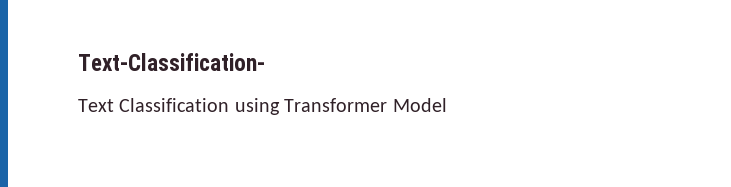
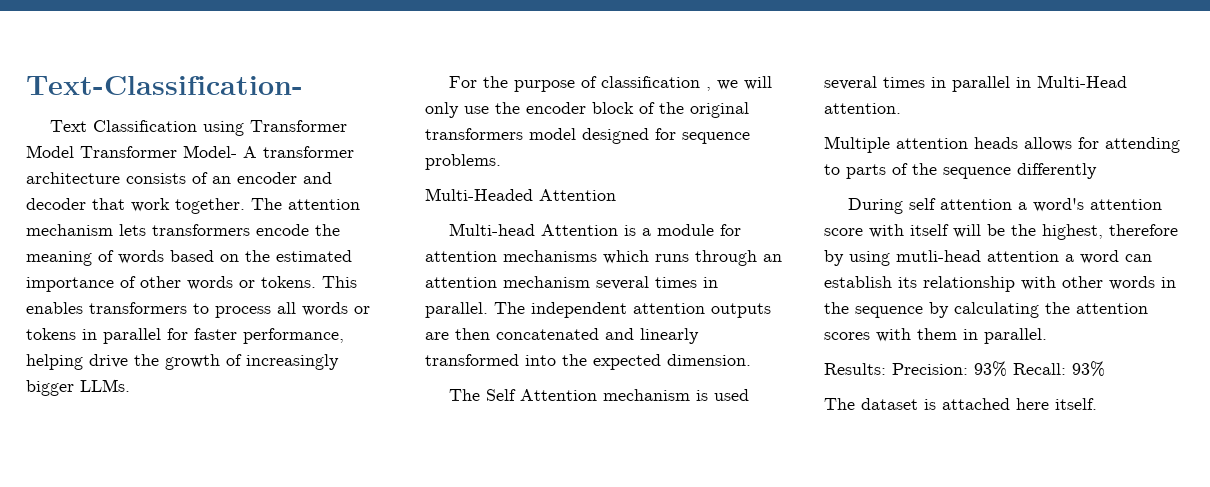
- Text Classification using Transformer Model
+ Text Classification using Transformer Model Transformer Model- A transformer architecture consists of an encoder and decoder that work together. The attention mechanism lets transformers encode the meaning of words based on the estimated importance of other words or tokens. This enables transformers to process all words or tokens in parallel for faster performance, helping drive the growth of increasingly bigger LLMs.
+ For the purpose of classification , we will only use the encoder block of the original transformers model designed for sequence problems.
+ Multi-Headed Attention
+ Multi-head Attention is a module for attention mechanisms which runs through an attention mechanism several times in parallel. The independent attention outputs are then concatenated and linearly transformed into the expected dimension.
+ The Self Attention mechanism is used several times in parallel in Multi-Head attention.
+ Multiple attention heads allows for attending to parts of the sequence differently
+ During self attention a word's attention score with itself will be the highest, therefore by using mutli-head attention a word can establish its relationship with other words in the sequence by calculating the attention scores with them in parallel.
+ Results: Precision: 93% Recall: 93%
+ The dataset is attached here itself.

